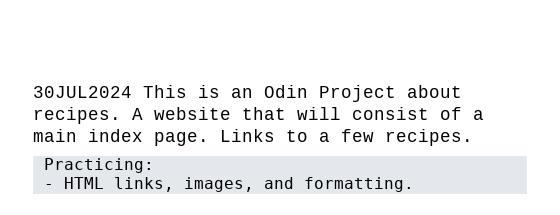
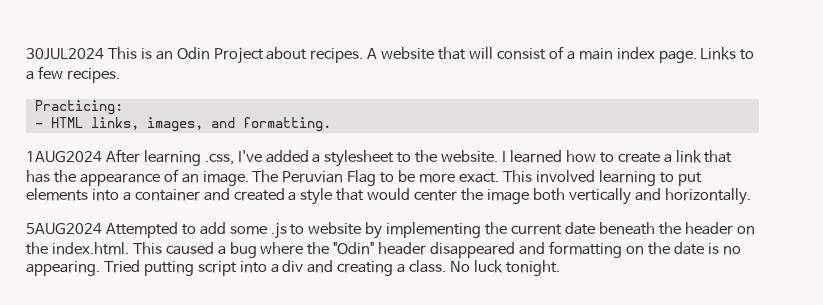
+ 1AUG2024 After learning .css, I've added a stylesheet to the website. I learned how to create a link that has the appearance of an image. The Peruvian Flag to be more exact. This involved learning to put elements into a container and created a style that would center the image both vertically and horizontally.
+ 5AUG2024 Attempted to add some .js to website by implementing the current date beneath the header on the index.html. This caused a bug where the "Odin" header disappeared and formatting on the date is no appearing. Tried putting script into a div and creating a class. No luck tonight.

